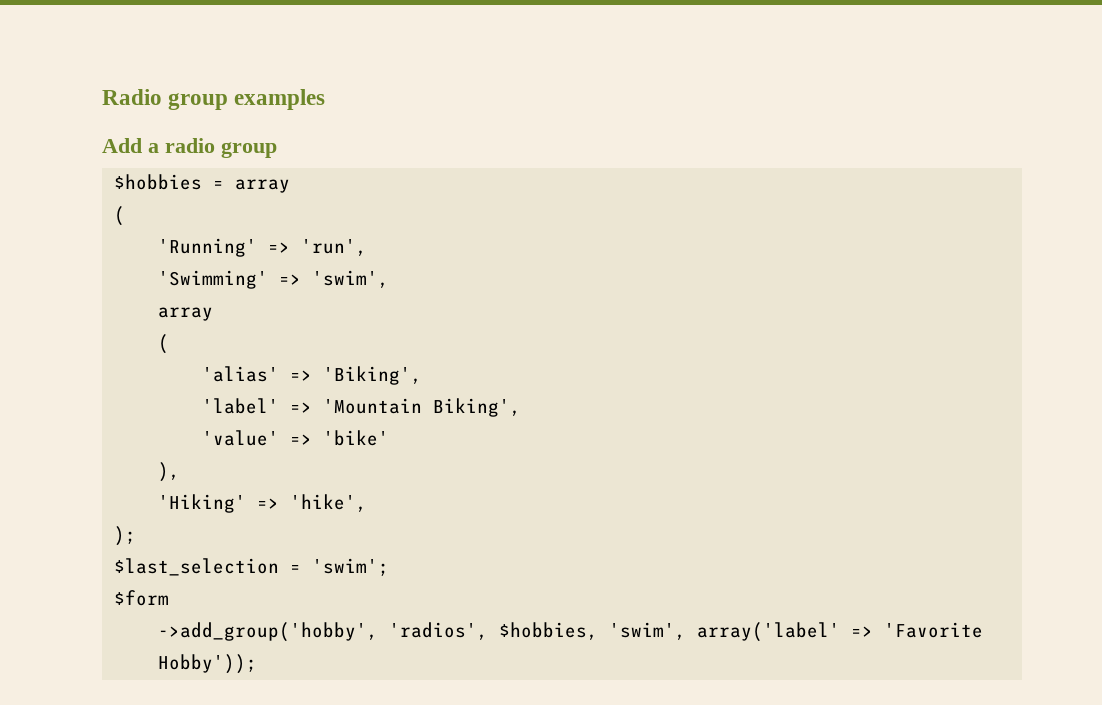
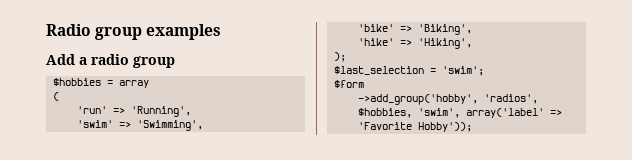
- 'Running' => 'run',
- 'Swimming' => 'swim',
- array
- (
- 'alias' => 'Biking',
- 'label' => 'Mountain Biking',
- 'value' => 'bike'
- ),
- 'Hiking' => 'hike',
+ 'run' => 'Running',
+ 'swim' => 'Swimming',
+ 'bike' => 'Biking',
+ 'hike' => 'Hiking',

